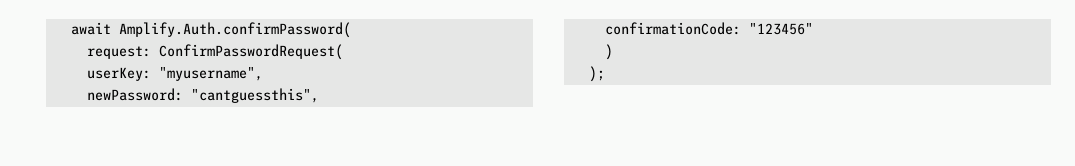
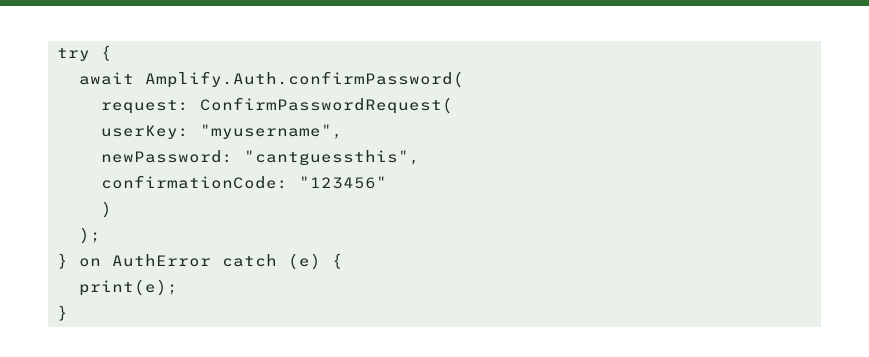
+ try {
+ } on AuthError catch (e) {
+ print(e);
+ }

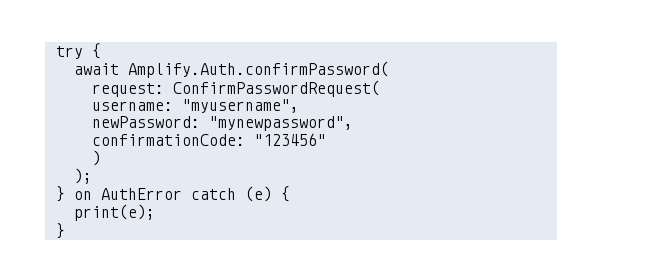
- userKey: "myusername",
+ username: "myusername",
- newPassword: "cantguessthis",
+ newPassword: "mynewpassword",

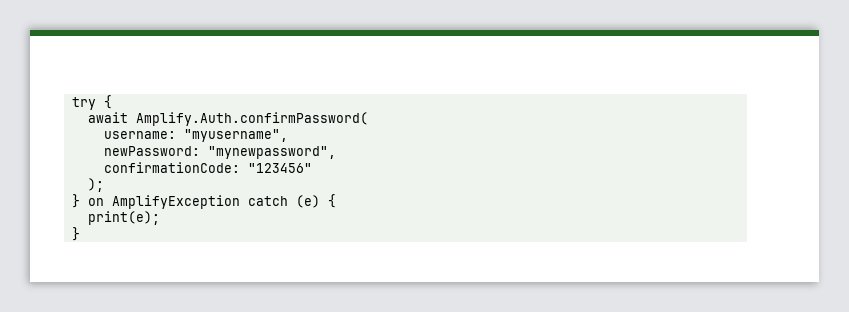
- request: ConfirmPasswordRequest(
- )
- } on AuthError catch (e) {
+ } on AmplifyException catch (e) {

